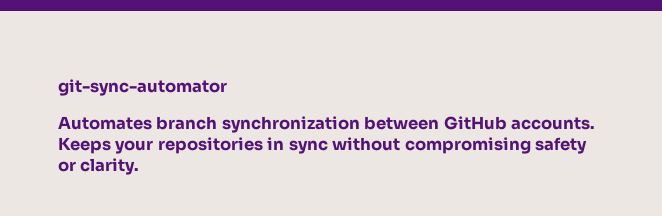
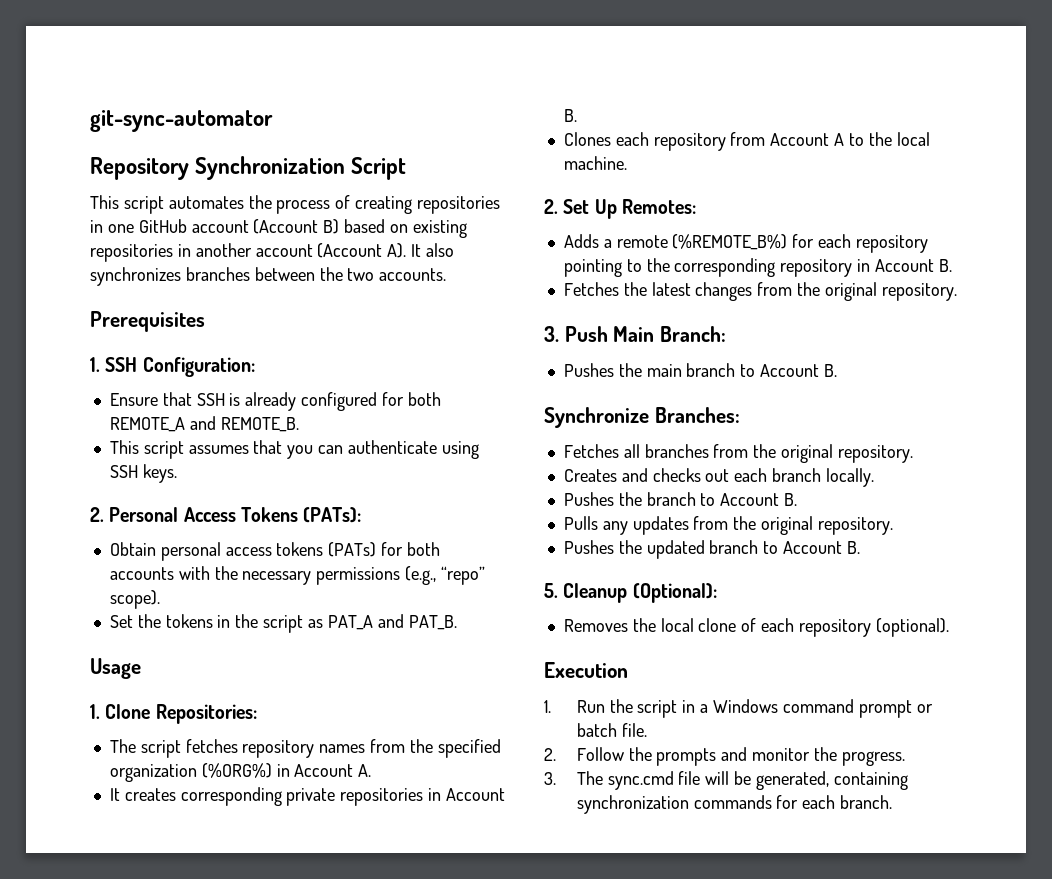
- Automates branch synchronization between GitHub accounts. Keeps your repositories in sync without compromising safety or clarity.
+ Repository Synchronization Script
+ This script automates the process of creating repositories in one GitHub account (Account B) based on existing repositories in another account (Account A). It also synchronizes branches between the two accounts.
+ Prerequisites
+ 1. SSH Configuration:
+ Ensure that SSH is already configured for both REMOTE_A and REMOTE_B.
+ This script assumes that you can authenticate using SSH keys.
+ 2. Personal Access Tokens (PATs):
+ Obtain personal access tokens (PATs) for both accounts with the necessary permissions (e.g., “repo” scope).
+ Set the tokens in the script as PAT_A and PAT_B.
+ Usage
+ 1. Clone Repositories:
+ The script fetches repository names from the specified organization (%ORG%) in Account A.
+ It creates corresponding private repositories in Account B.
+ Clones each repository from Account A to the local machine.
+ 2. Set Up Remotes:
+ Adds a remote (%REMOTE_B%) for each repository pointing to the corresponding repository in Account B.
+ Fetches the latest changes from the original repository.
+ 3. Push Main Branch:
+ Pushes the main branch to Account B.
+ Synchronize Branches:
+ Fetches all branches from the original repository.
+ Creates and checks out each branch locally.
+ Pushes the branch to Account B.
+ Pulls any updates from the original repository.
+ Pushes the updated branch to Account B.
+ 5. Cleanup (Optional):
+ Removes the local clone of each repository (optional).
+ Execution
+ 1. Run the script in a Windows command prompt or batch file.
+ 2. Follow the prompts and monitor the progress.
+ 3. The sync.cmd file will be generated, containing synchronization commands for each branch.

